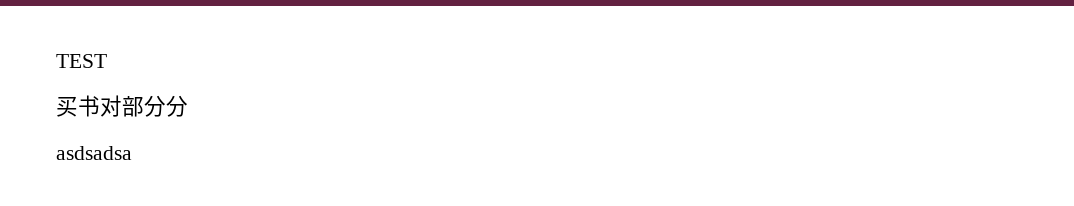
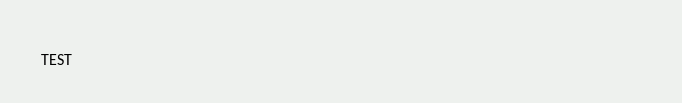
- 买书对部分分
- asdsadsa

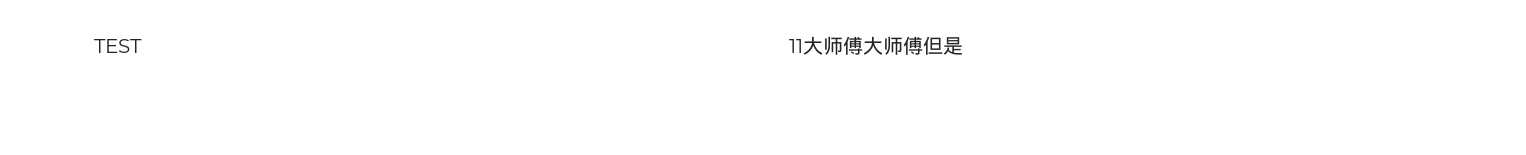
+ 11大师傅大师傅但是

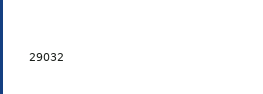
- TEST
- 11大师傅大师傅但是
+ 29032

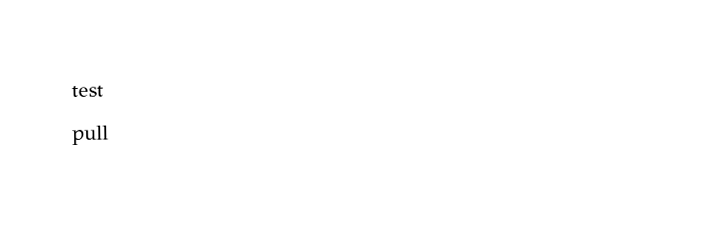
- 29032
+ test
+ pull

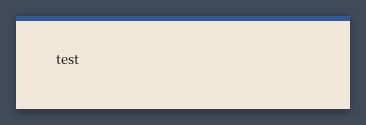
- pull

